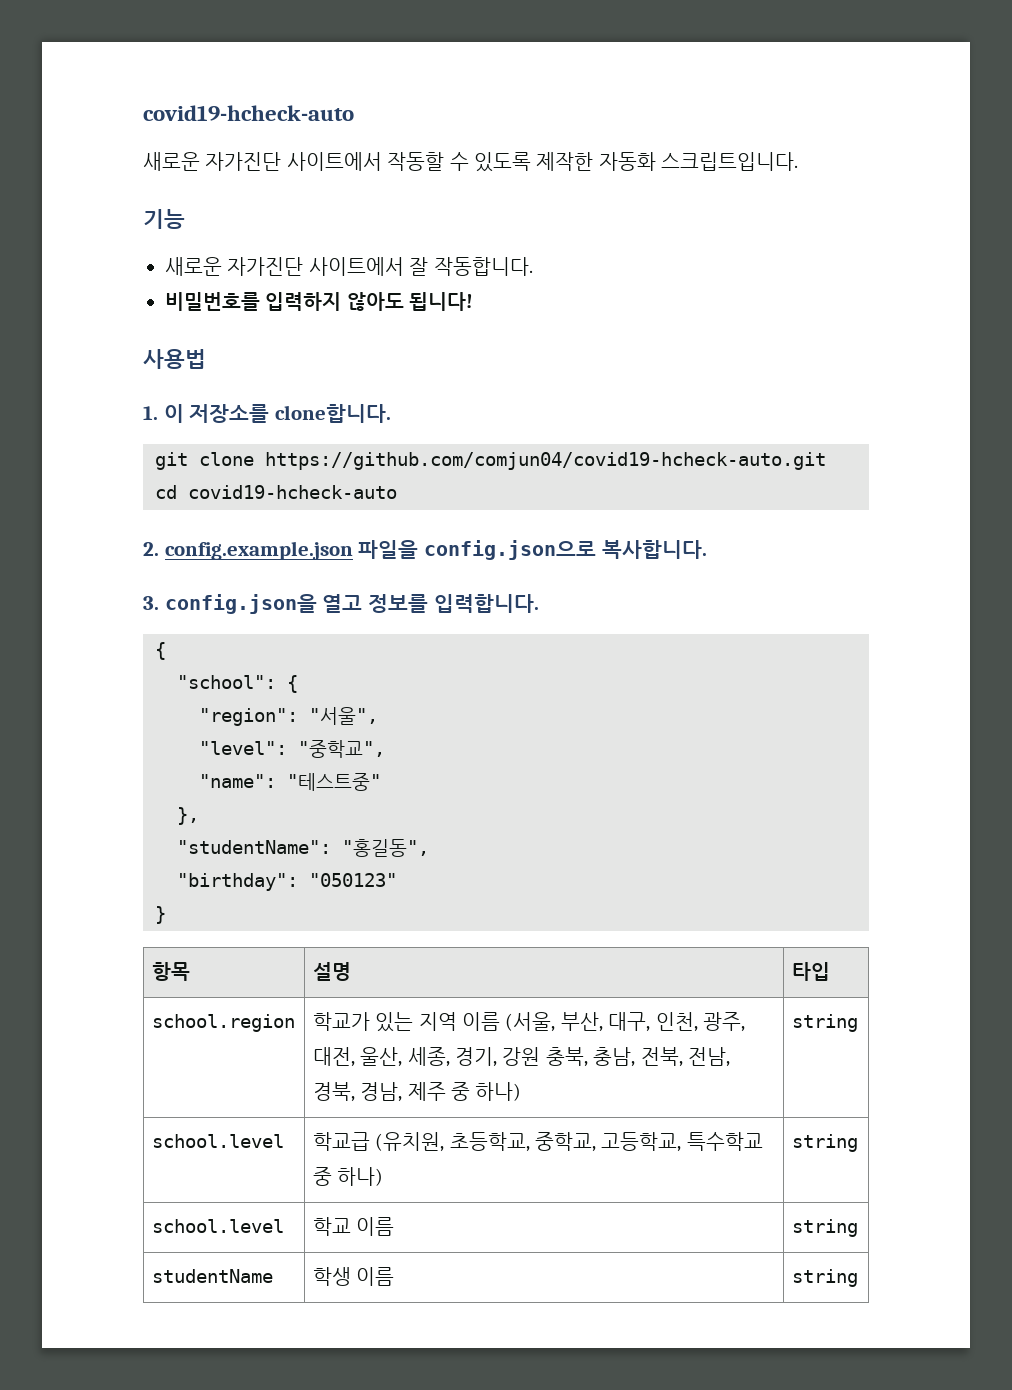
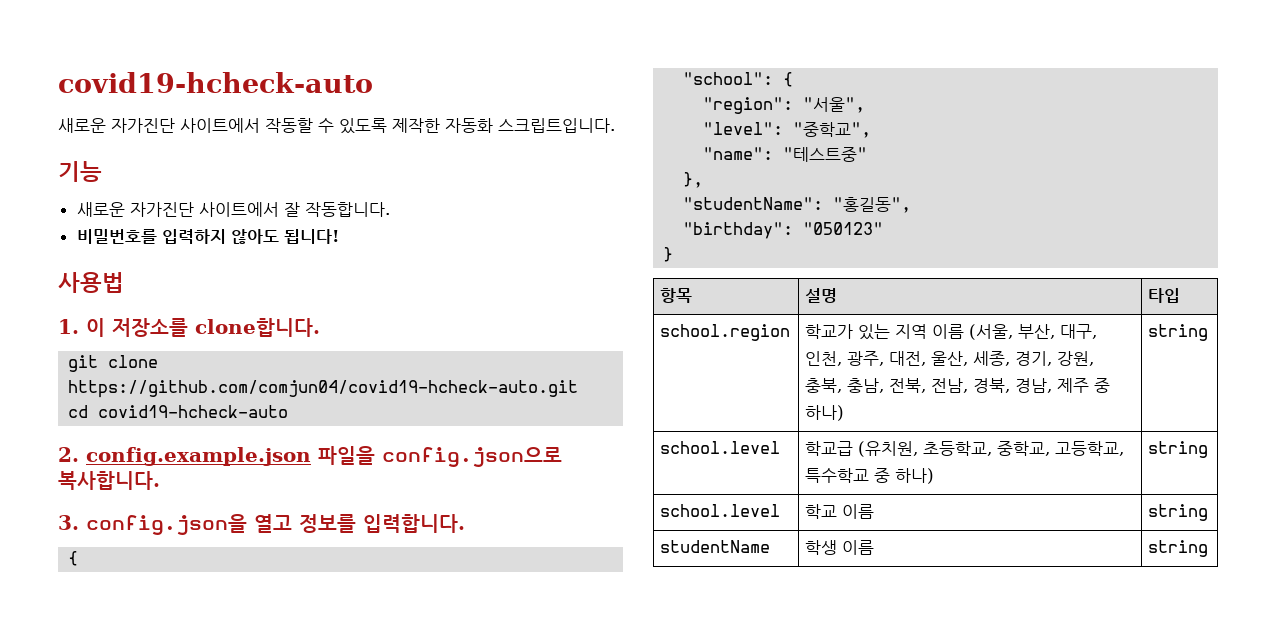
- school.region | 학교가 있는 지역 이름 (서울, 부산, 대구, 인천, 광주, 대전, 울산, 세종, 경기, 강원 충북, 충남, 전북, 전남, 경북, 경남, 제주 중 하나) | string
+ school.region | 학교가 있는 지역 이름 (서울, 부산, 대구, 인천, 광주, 대전, 울산, 세종, 경기, 강원, 충북, 충남, 전북, 전남, 경북, 경남, 제주 중 하나) | string

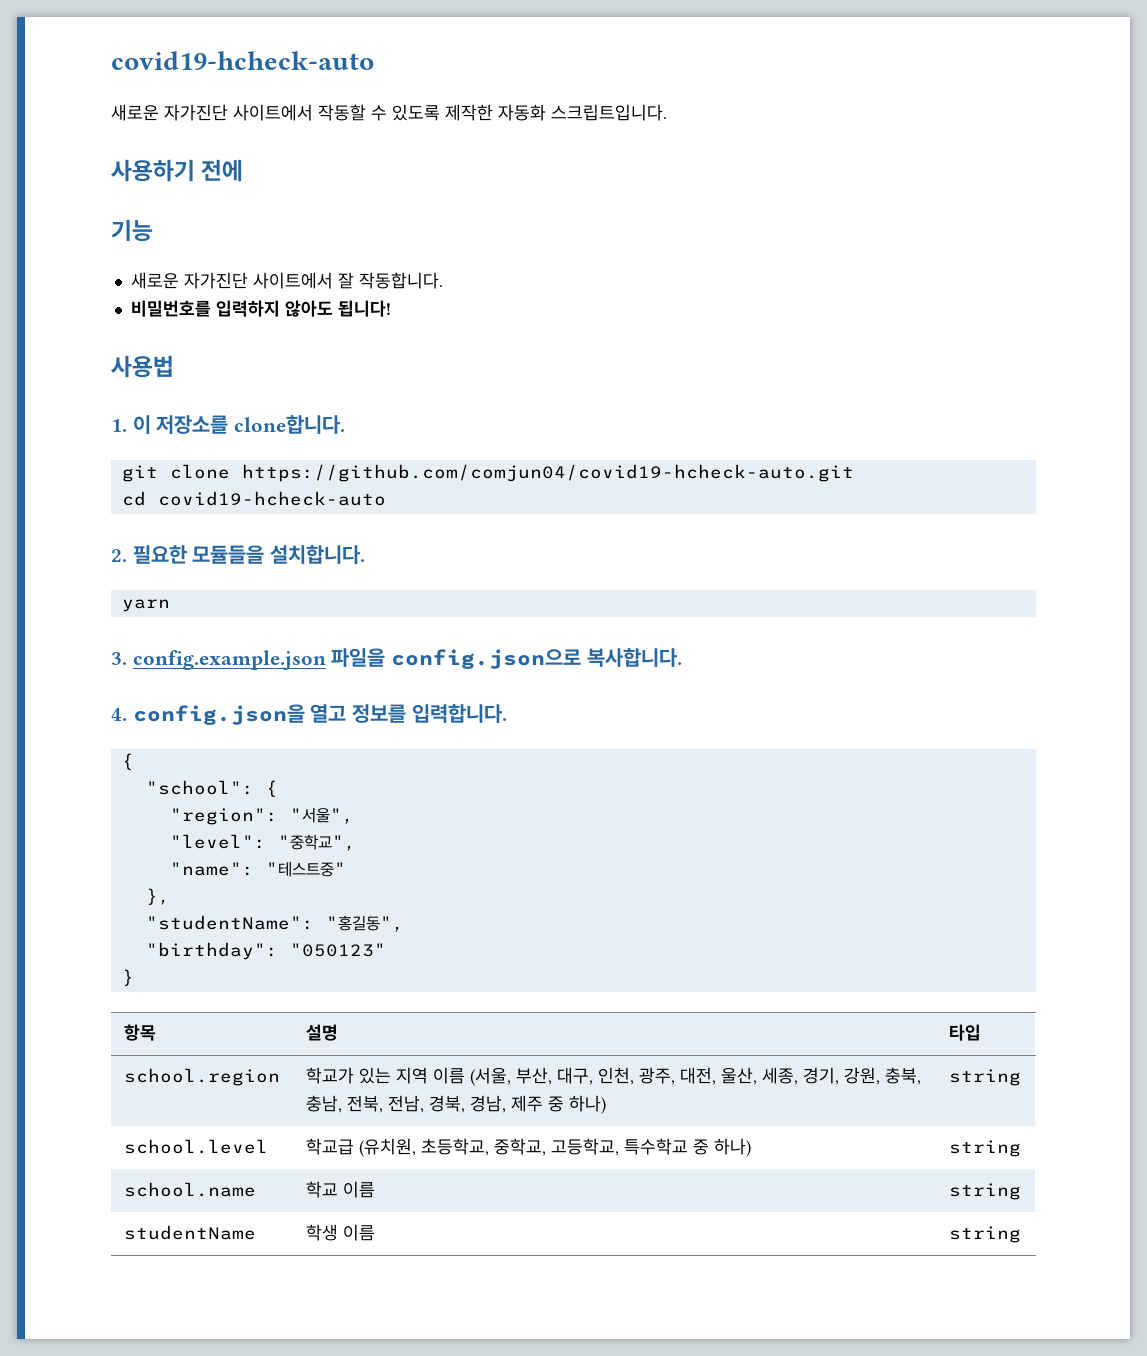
+ 사용하기 전에
- 2. config.example.json 파일을 config.json으로 복사합니다.
+ 2. 필요한 모듈들을 설치합니다.
+ yarn
+ 3. config.example.json 파일을 config.json으로 복사합니다.
- 3. config.json을 열고 정보를 입력합니다.
+ 4. config.json을 열고 정보를 입력합니다.
- school.level | 학교 이름 | string
+ school.name | 학교 이름 | string

